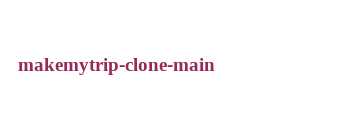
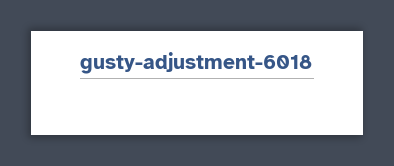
- makemytrip-clone-main
+ gusty-adjustment-6018

